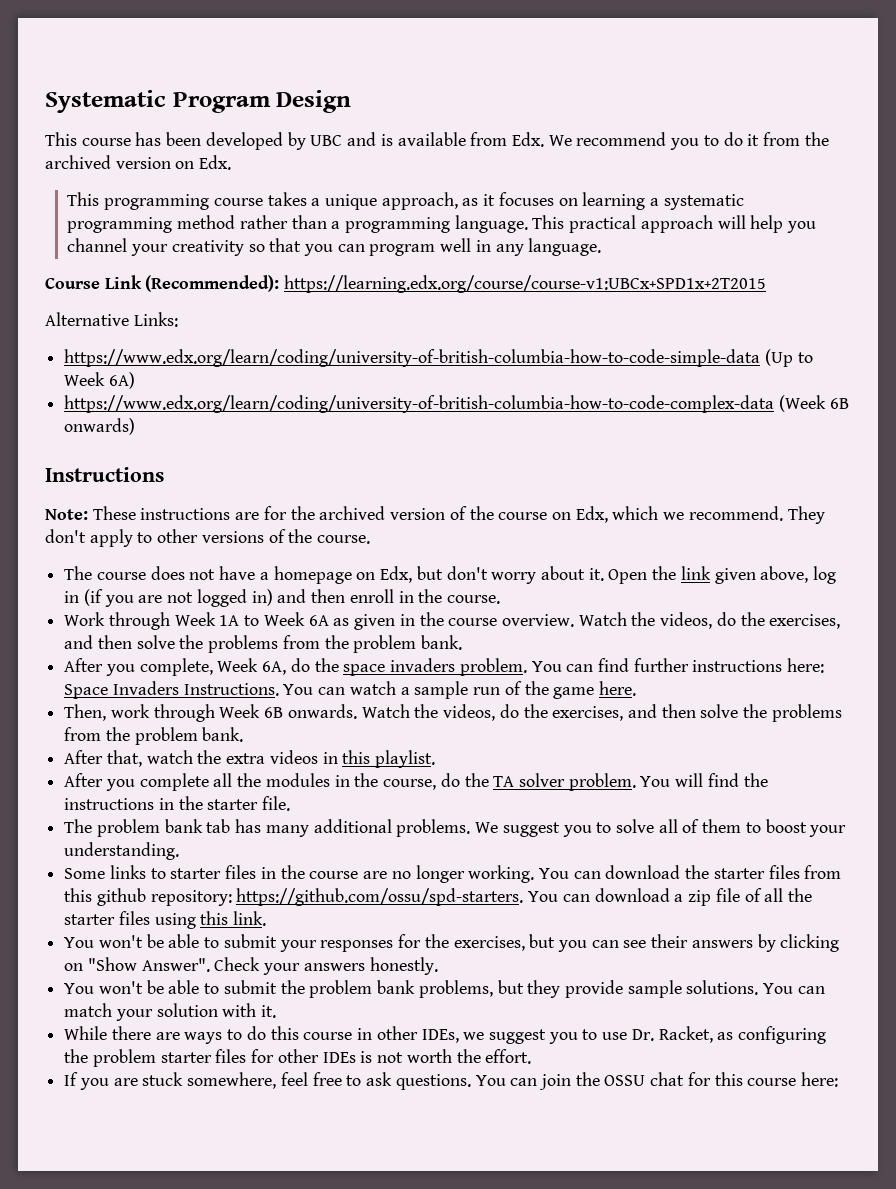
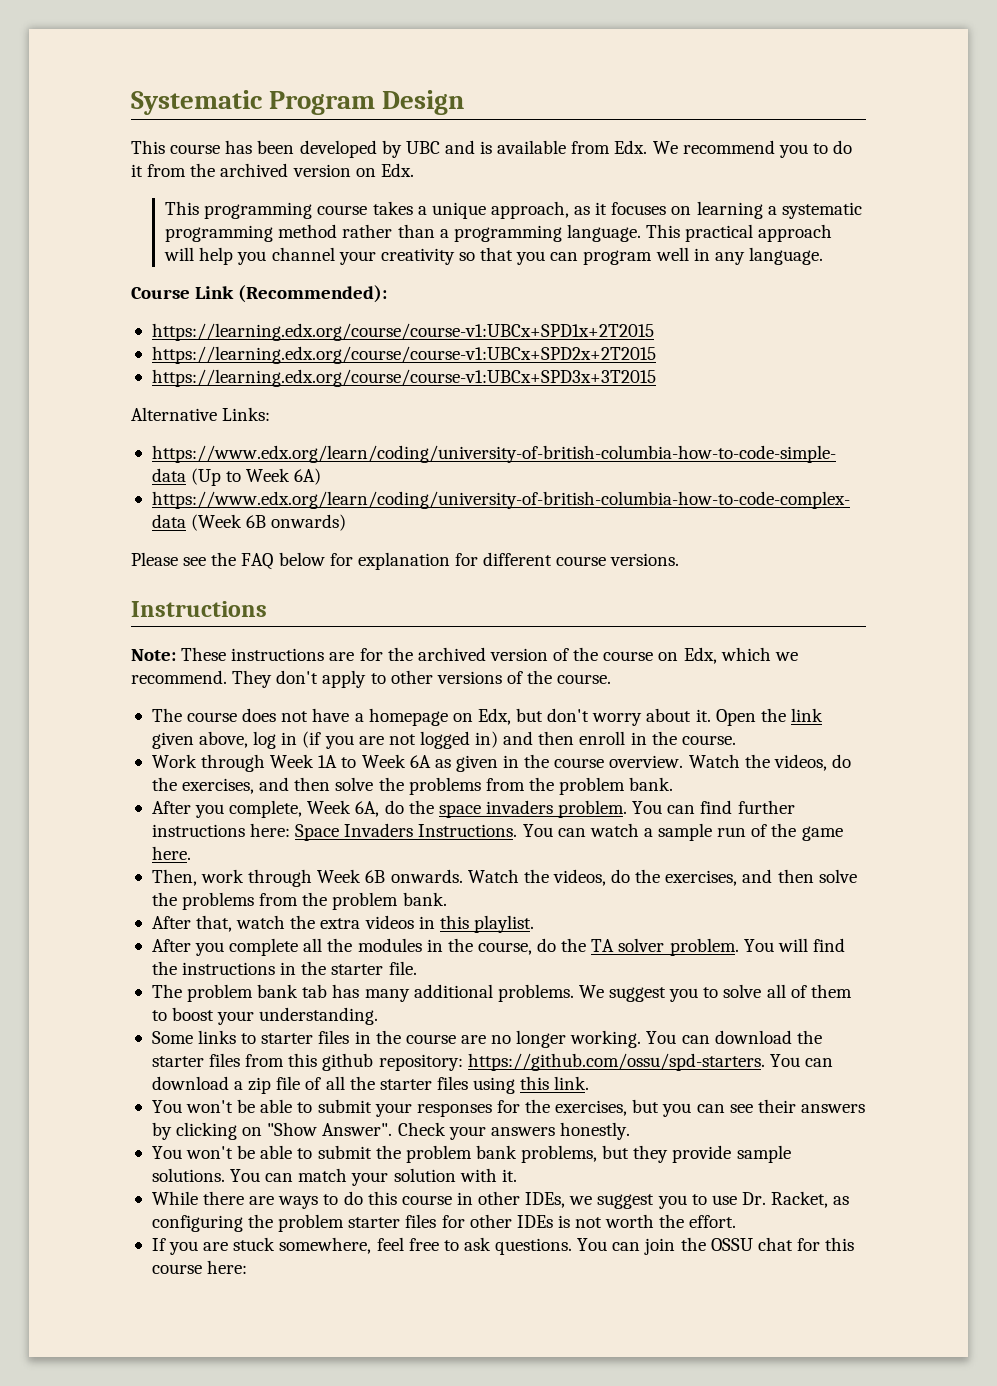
- Course Link (Recommended): https://learning.edx.org/course/course-v1:UBCx+SPD1x+2T2015
+ Course Link (Recommended):
+ https://learning.edx.org/course/course-v1:UBCx+SPD1x+2T2015
+ https://learning.edx.org/course/course-v1:UBCx+SPD2x+2T2015
+ https://learning.edx.org/course/course-v1:UBCx+SPD3x+3T2015
+ Please see the FAQ below for explanation for different course versions.

